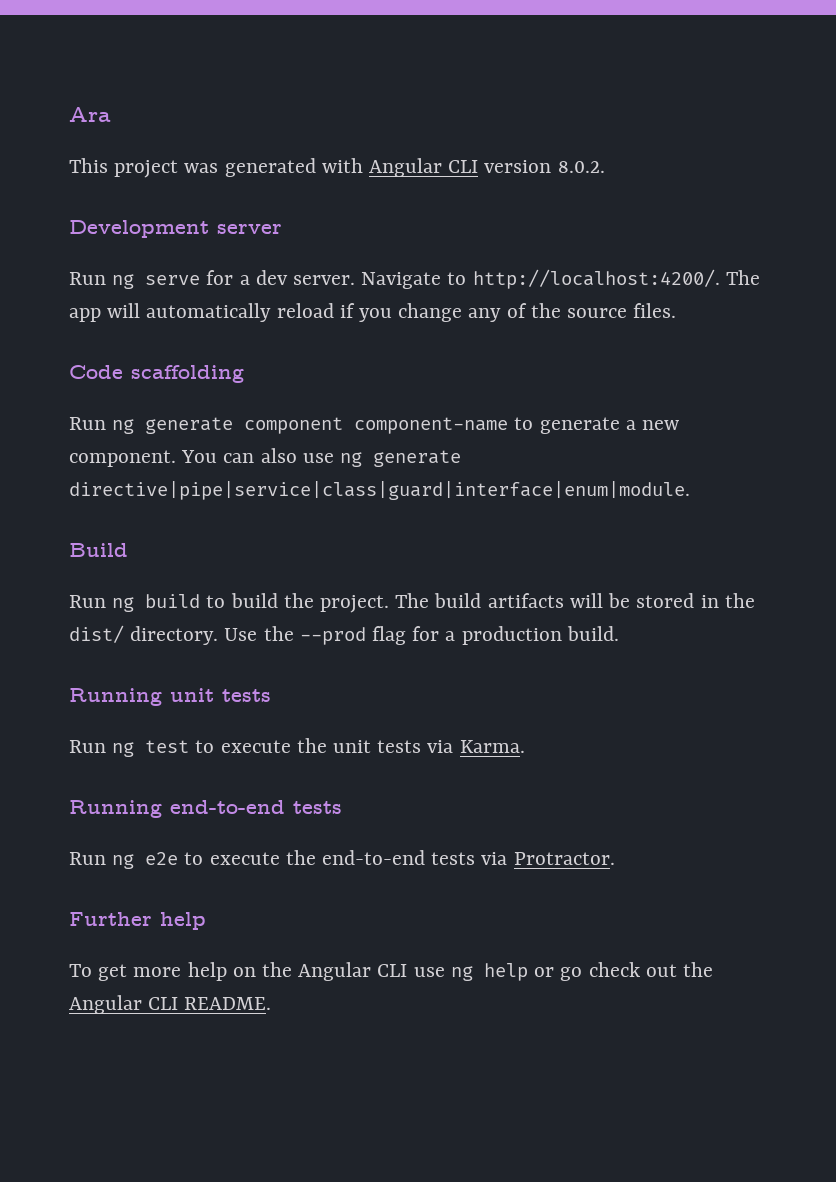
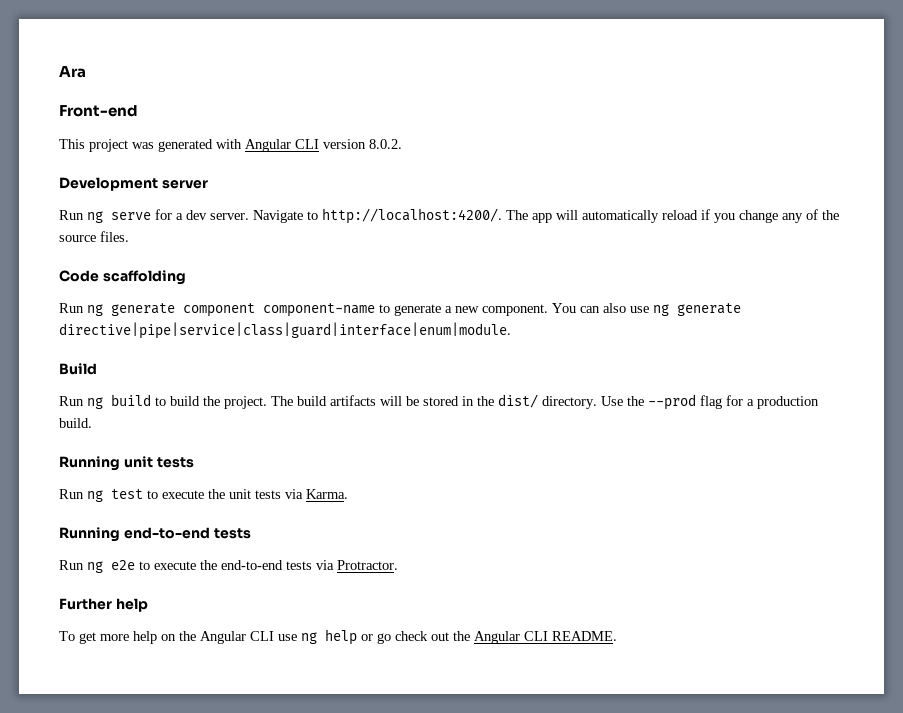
+ Front-end

